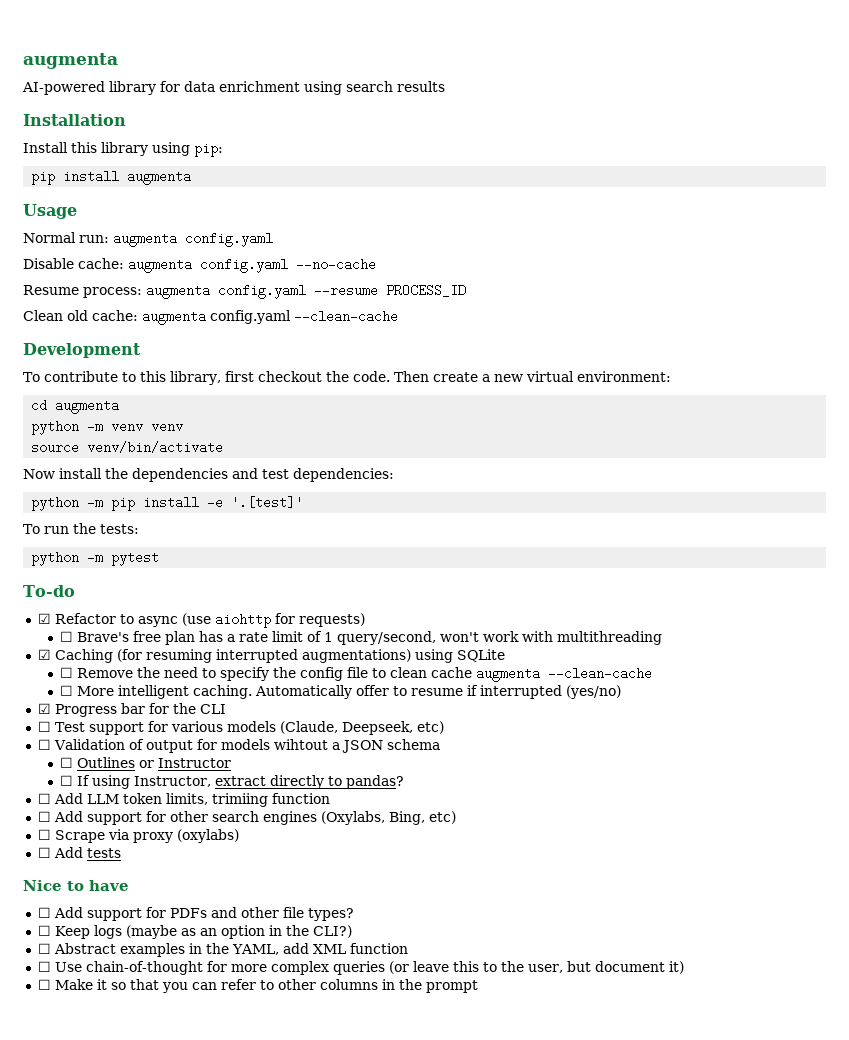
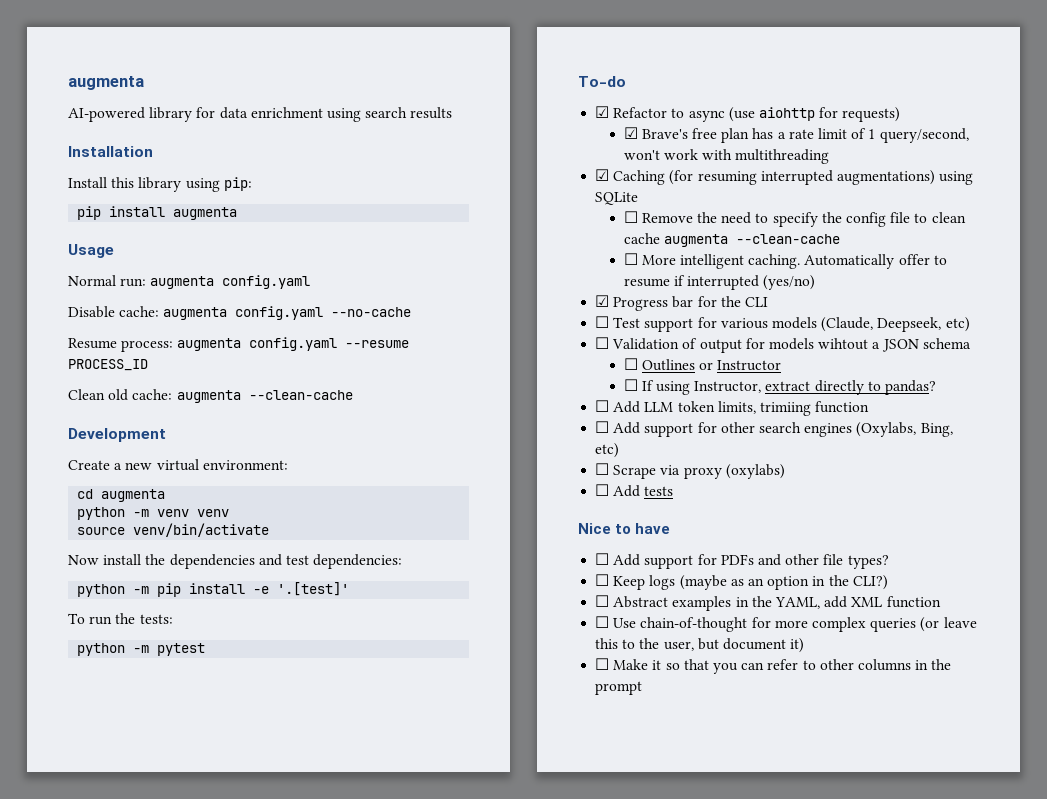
- Clean old cache: augmenta config.yaml --clean-cache
+ Clean old cache: augmenta --clean-cache
- To contribute to this library, first checkout the code. Then create a new virtual environment:
+ Create a new virtual environment:
- ☐ Brave's free plan has a rate limit of 1 query/second, won't work with multithreading
+ ☑ Brave's free plan has a rate limit of 1 query/second, won't work with multithreading

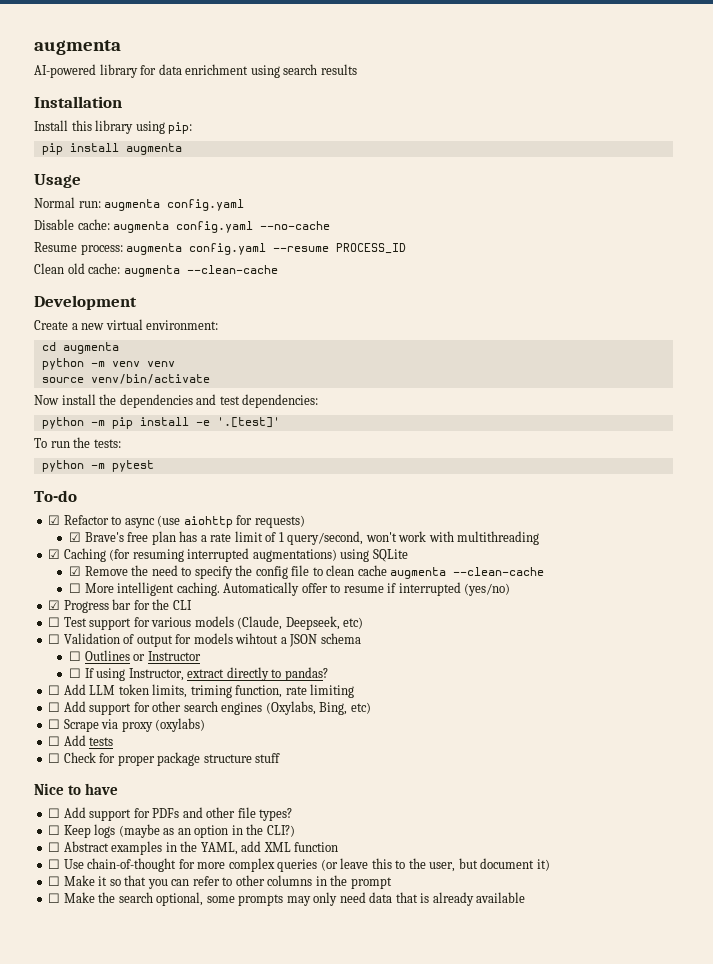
- ☐ Remove the need to specify the config file to clean cache augmenta --clean-cache
+ ☑ Remove the need to specify the config file to clean cache augmenta --clean-cache
- ☐ Add LLM token limits, trimiing function
+ ☐ Add LLM token limits, triming function, rate limiting
+ ☐ Check for proper package structure stuff
+ ☐ Make the search optional, some prompts may only need data that is already available

